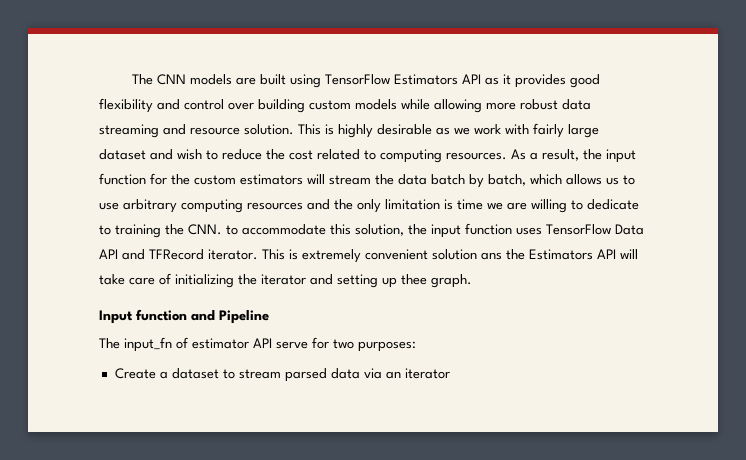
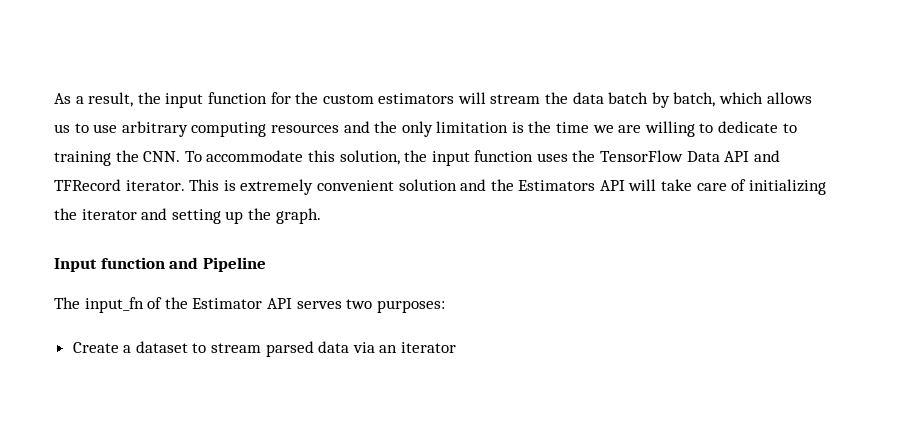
- The CNN models are built using TensorFlow Estimators API as it provides good flexibility and control over building custom models while allowing more robust data streaming and resource solution. This is highly desirable as we work with fairly large dataset and wish to reduce the cost related to computing resources. As a result, the input function for the custom estimators will stream the data batch by batch, which allows us to use arbitrary computing resources and the only limitation is time we are willing to dedicate to training the CNN. to accommodate this solution, the input function uses TensorFlow Data API and TFRecord iterator.
+ As a result, the input function for the custom estimators will stream the data batch by batch, which allows us to use arbitrary computing resources and the only limitation is the time we are willing to dedicate to training the CNN. To accommodate this solution, the input function uses the TensorFlow Data API and TFRecord iterator.
- This is extremely convenient solution ans the Estimators API will take care of initializing the iterator and setting up thee graph.
+ This is extremely convenient solution and the Estimators API will take care of initializing the iterator and setting up the graph.
- The input_fn of estimator API serve for two purposes:
+ The input_fn of the Estimator API serves two purposes:

